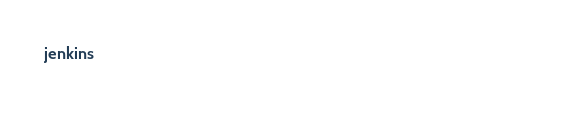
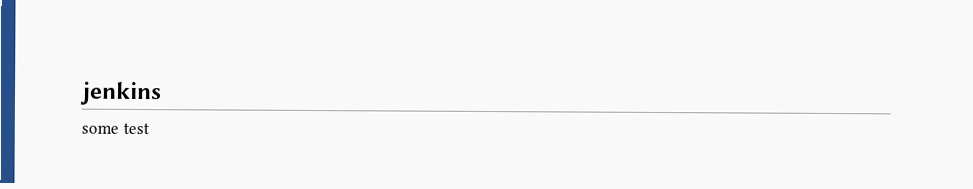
+ some test

